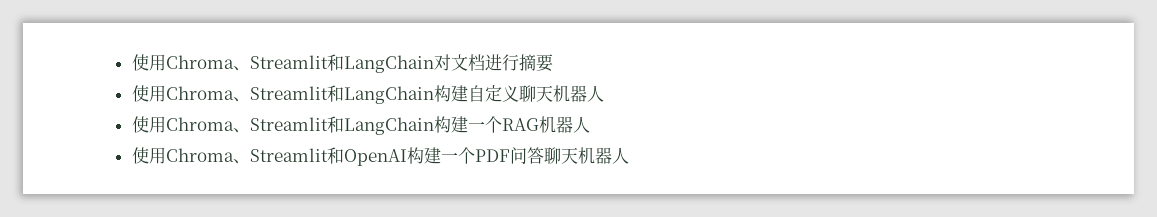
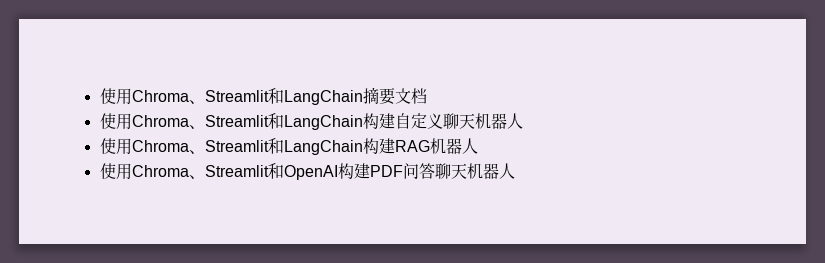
- 使用Chroma、Streamlit和LangChain对文档进行摘要
+ 使用Chroma、Streamlit和LangChain摘要文档
- 使用Chroma、Streamlit和LangChain构建一个RAG机器人
+ 使用Chroma、Streamlit和LangChain构建RAG机器人
- 使用Chroma、Streamlit和OpenAI构建一个PDF问答聊天机器人
+ 使用Chroma、Streamlit和OpenAI构建PDF问答聊天机器人

